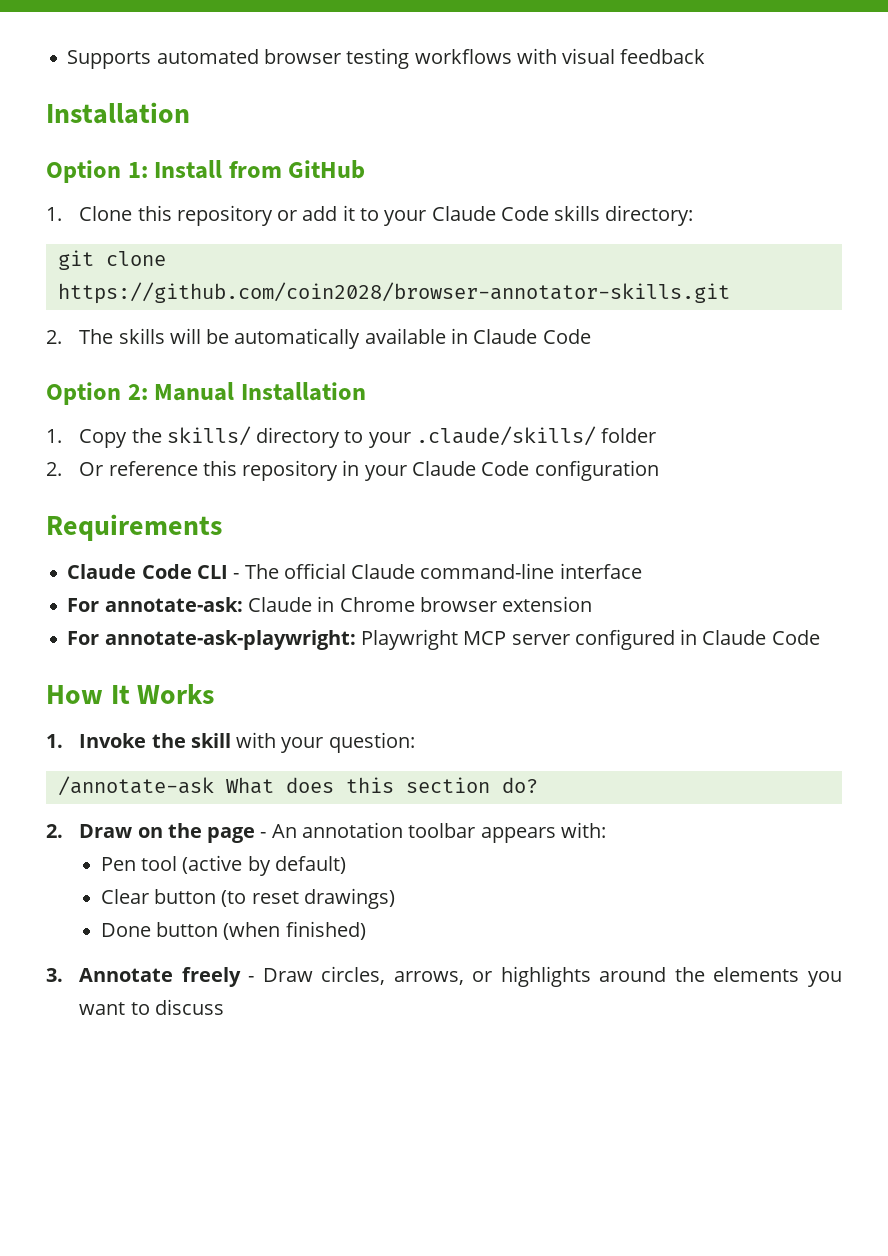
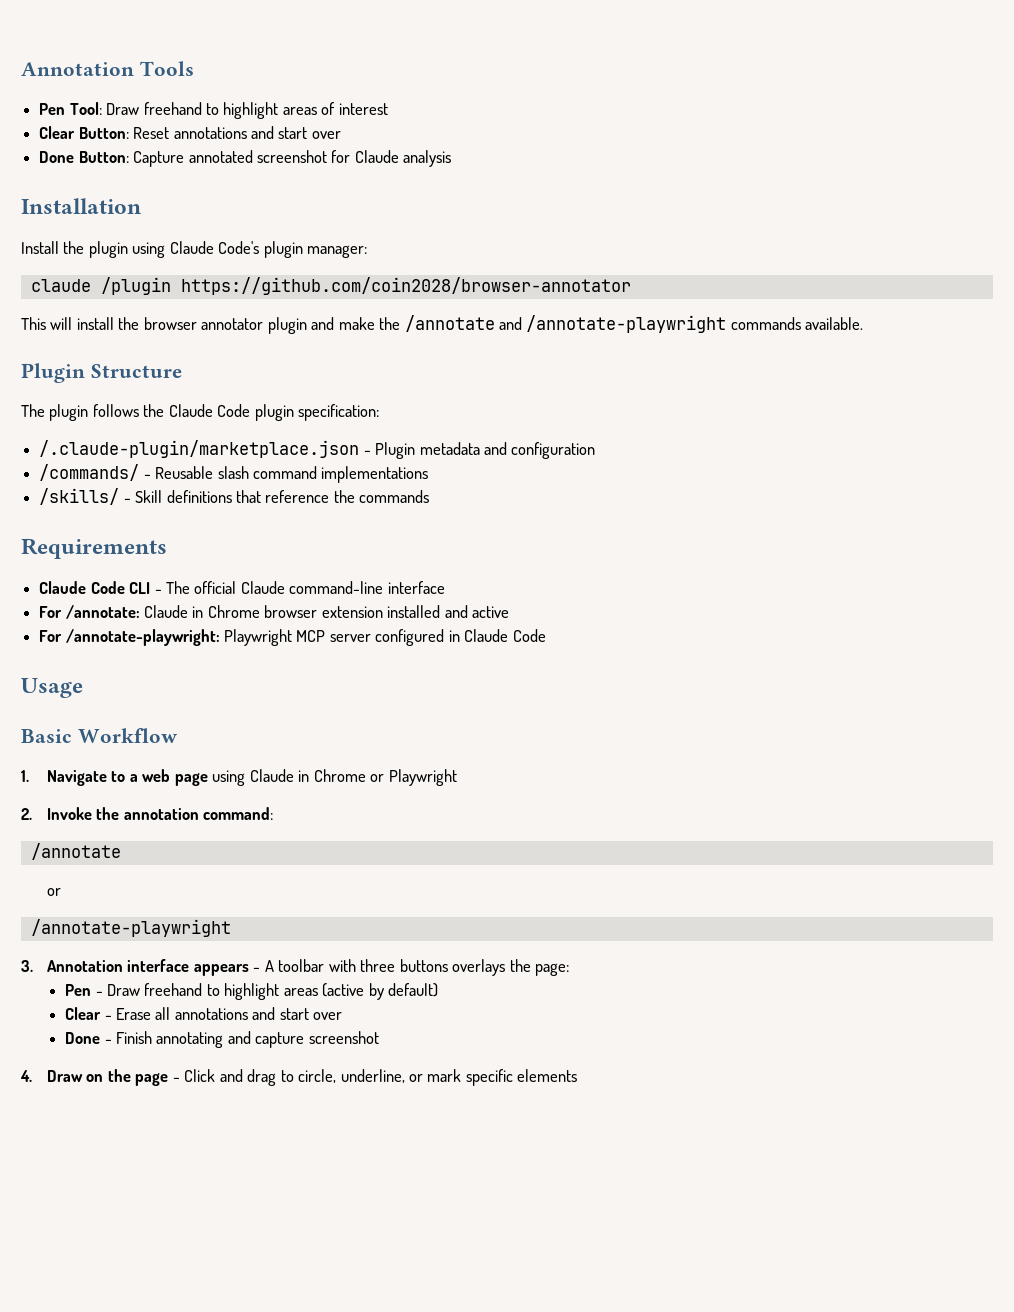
- Supports automated browser testing workflows with visual feedback
+ Annotation Tools
+ Pen Tool: Draw freehand to highlight areas of interest
+ Clear Button: Reset annotations and start over
+ Done Button: Capture annotated screenshot for Claude analysis
  Installation
- Option 1: Install from GitHub
- 1. Clone this repository or add it to your Claude Code skills directory:
- git clone https://github.com/coin2028/browser-annotator-skills.git
- 2. The skills will be automatically available in Claude Code
- Option 2: Manual Installation
- 1. Copy the skills/ directory to your .claude/skills/ folder
- 2. Or reference this repository in your Claude Code configuration
+ Install the plugin using Claude Code's plugin manager:
+ claude /plugin https://github.com/coin2028/browser-annotator
+ This will install the browser annotator plugin and make the /annotate and /annotate-playwright commands available.
+ Plugin Structure
+ The plugin follows the Claude Code plugin specification:
+ /.claude-plugin/marketplace.json - Plugin metadata and configuration
+ /commands/ - Reusable slash command implementations
+ /skills/ - Skill definitions that reference the commands
- For annotate-ask: Claude in Chrome browser extension
- For annotate-ask-playwright: Playwright MCP server configured in Claude Code
+ For /annotate: Claude in Chrome browser extension installed and active
+ For /annotate-playwright: Playwright MCP server configured in Claude Code
- How It Works
- 1. Invoke the skill with your question:
- /annotate-ask What does this section do?
- 2. Draw on the page - An annotation toolbar appears with:
- Pen tool (active by default)
- Clear button (to reset drawings)
- Done button (when finished)
- 3. Annotate freely - Draw circles, arrows, or highlights around the elements you want to discuss
+ Usage
+ Basic Workflow
+ 1. Navigate to a web page using Claude in Chrome or Playwright
+ 2. Invoke the annotation command:
+ /annotate
+ or
+ /annotate-playwright
+ 3. Annotation interface appears - A toolbar with three buttons overlays the page:
+ Pen - Draw freehand to highlight areas (active by default)
+ Clear - Erase all annotations and start over
+ Done - Finish annotating and capture screenshot
+ 4. Draw on the page - Click and drag to circle, underline, or mark specific elements

